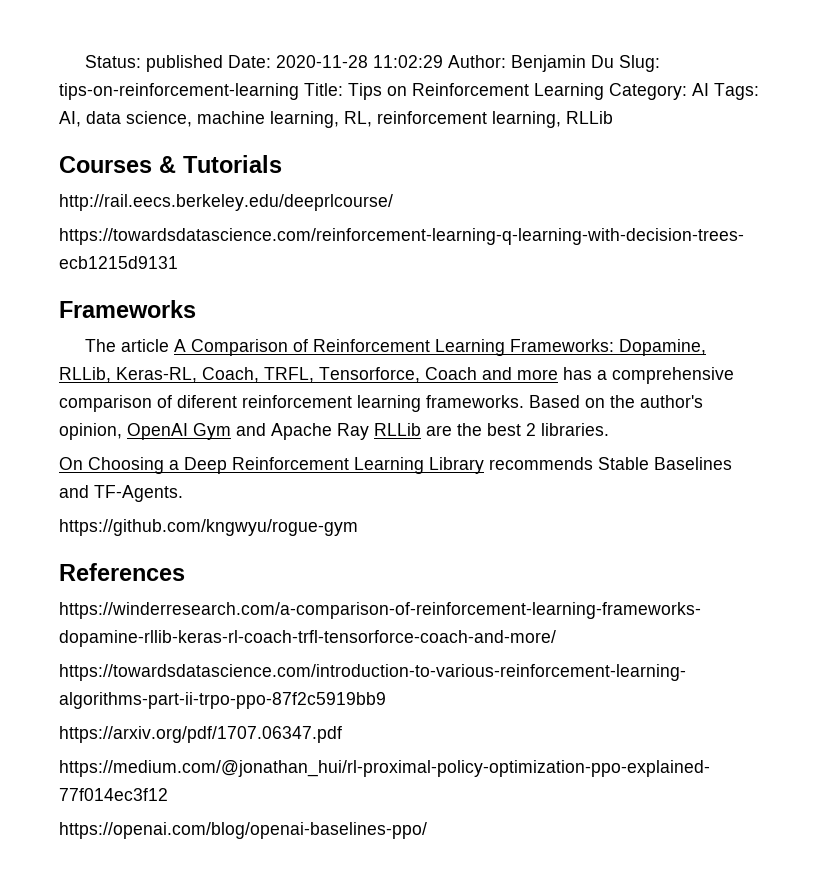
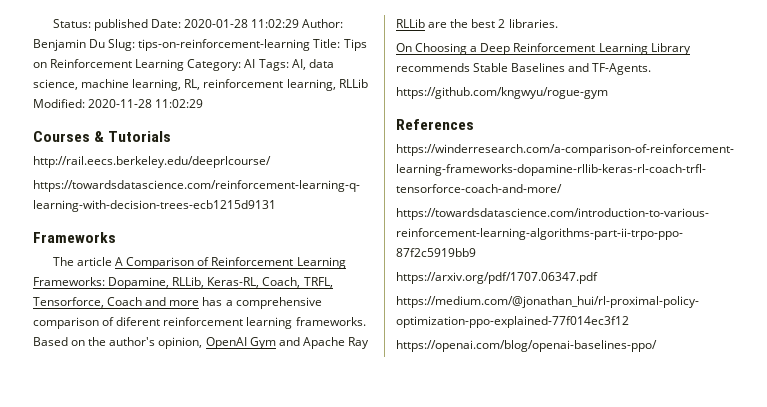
- Status: published Date: 2020-11-28 11:02:29 Author: Benjamin Du Slug: tips-on-reinforcement-learning Title: Tips on Reinforcement Learning Category: AI Tags: AI, data science, machine learning, RL, reinforcement learning, RLLib
+ Status: published Date: 2020-01-28 11:02:29 Author: Benjamin Du Slug: tips-on-reinforcement-learning Title: Tips on Reinforcement Learning Category: AI Tags: AI, data science, machine learning, RL, reinforcement learning, RLLib Modified: 2020-11-28 11:02:29

